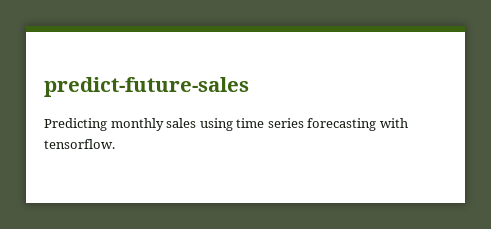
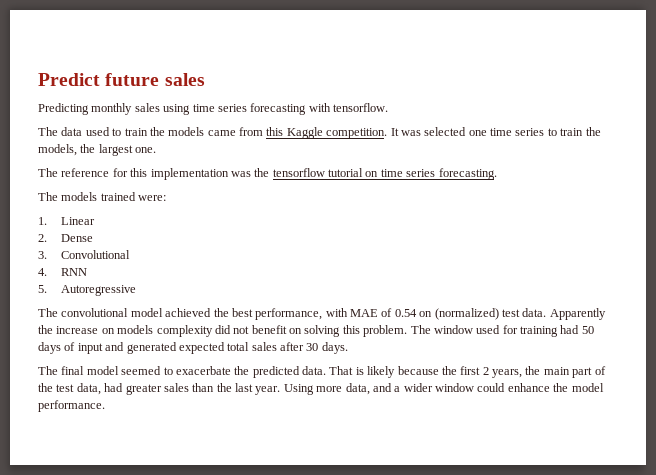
- predict-future-sales
+ Predict future sales
+ The data used to train the models came from this Kaggle competition. It was selected one time series to train the models, the largest one.
+ The reference for this implementation was the tensorflow tutorial on time series forecasting.
+ The models trained were:
+ 1. Linear
+ 2. Dense
+ 3. Convolutional
+ 4. RNN
+ 5. Autoregressive
+ The convolutional model achieved the best performance, with MAE of 0.54 on (normalized) test data. Apparently the increase on models complexity did not benefit on solving this problem. The window used for training had 50 days of input and generated expected total sales after 30 days.
+ The final model seemed to exacerbate the predicted data. That is likely because the first 2 years, the main part of the test data, had greater sales than the last year. Using more data, and a wider window could enhance the model performance.

